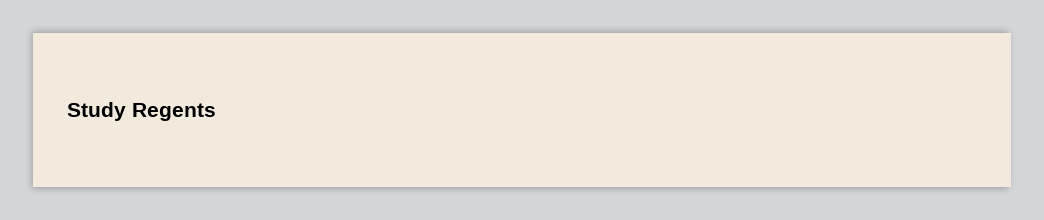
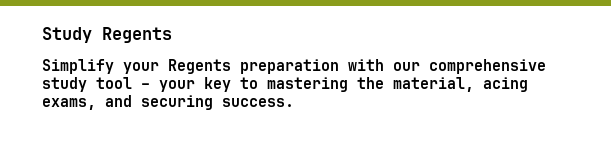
+ Simplify your Regents preparation with our comprehensive study tool – your key to mastering the material, acing exams, and securing success.

